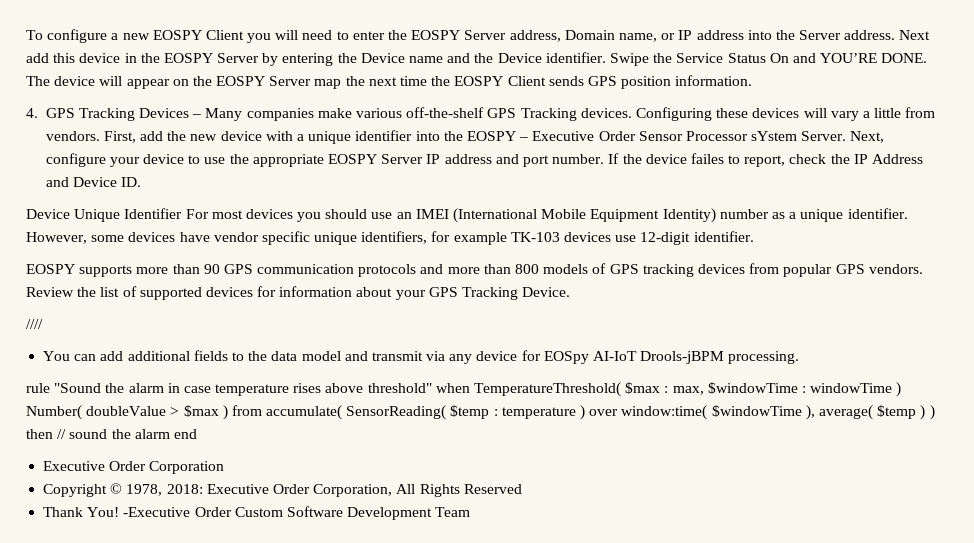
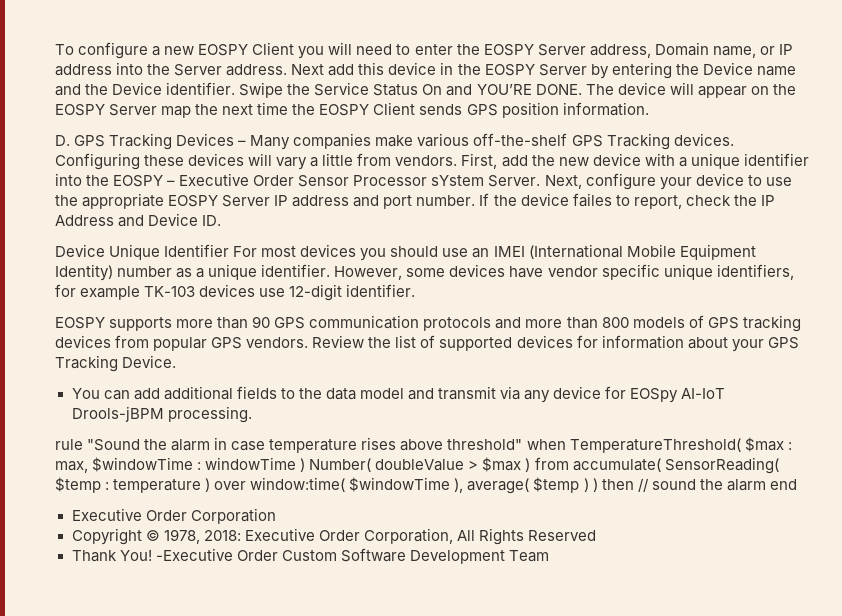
- 4. GPS Tracking Devices – Many companies make various off-the-shelf GPS Tracking devices.
+ D. GPS Tracking Devices – Many companies make various off-the-shelf GPS Tracking devices.
- ////

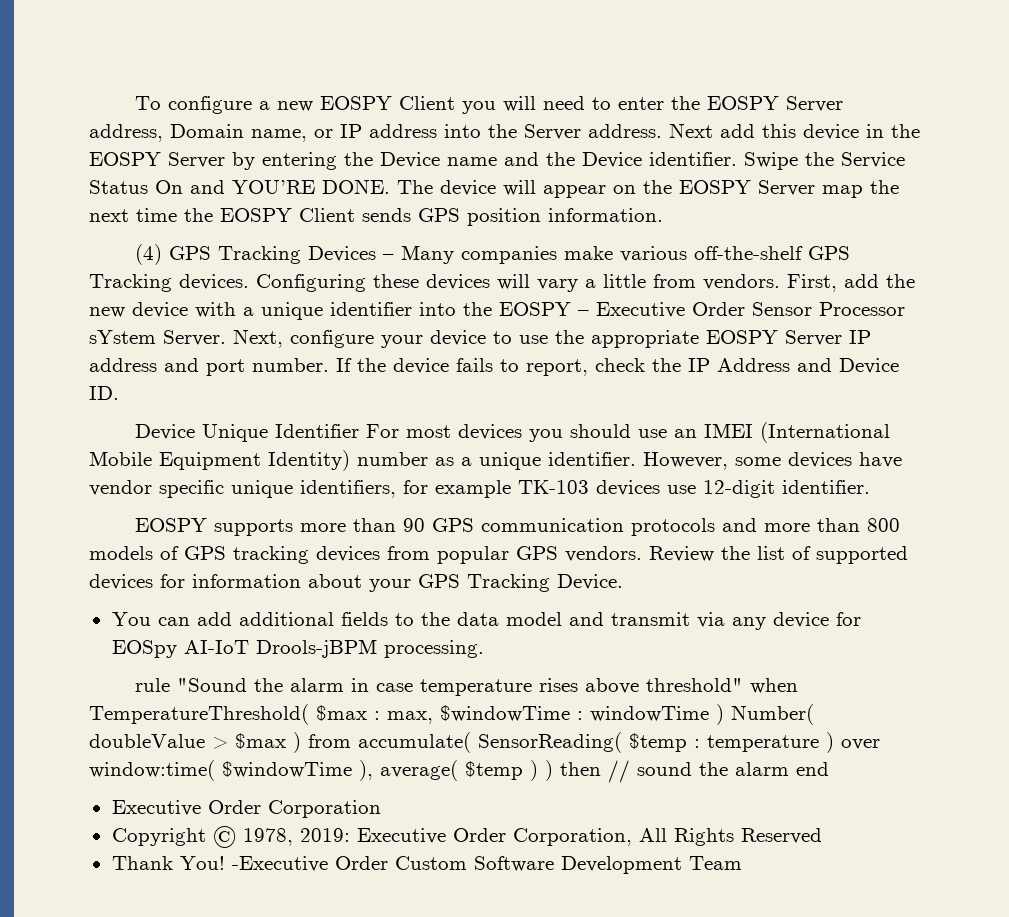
- D. GPS Tracking Devices – Many companies make various off-the-shelf GPS Tracking devices.
+ (4) GPS Tracking Devices – Many companies make various off-the-shelf GPS Tracking devices.
- If the device failes to report, check the IP Address and Device ID.
+ If the device fails to report, check the IP Address and Device ID.
- Copyright © 1978, 2018: Executive Order Corporation, All Rights Reserved
+ Copyright © 1978, 2019: Executive Order Corporation, All Rights Reserved

